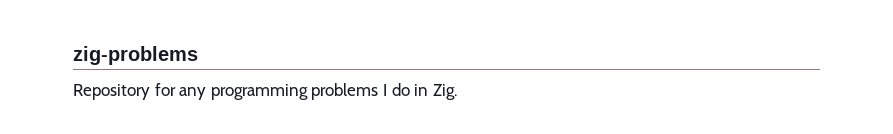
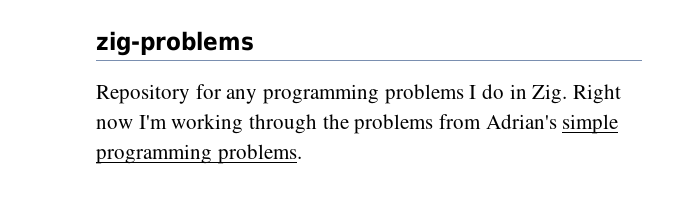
- Repository for any programming problems I do in Zig.
+ Repository for any programming problems I do in Zig. Right now I'm working through the problems from Adrian's simple programming problems.

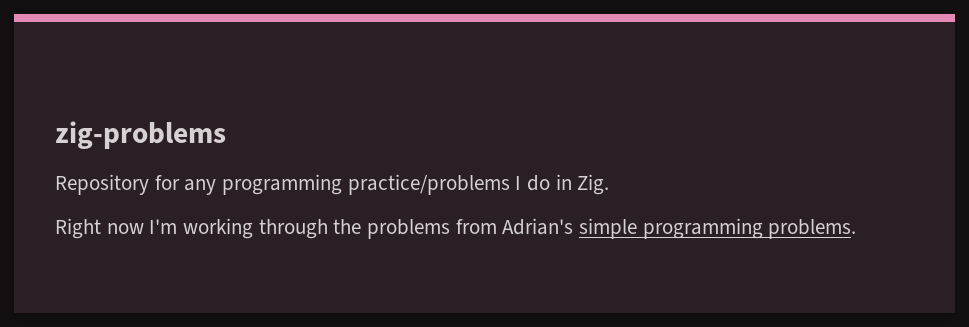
- Repository for any programming problems I do in Zig. Right now I'm working through the problems from Adrian's simple programming problems.
+ Repository for any programming practice/problems I do in Zig.
+ Right now I'm working through the problems from Adrian's simple programming problems.

